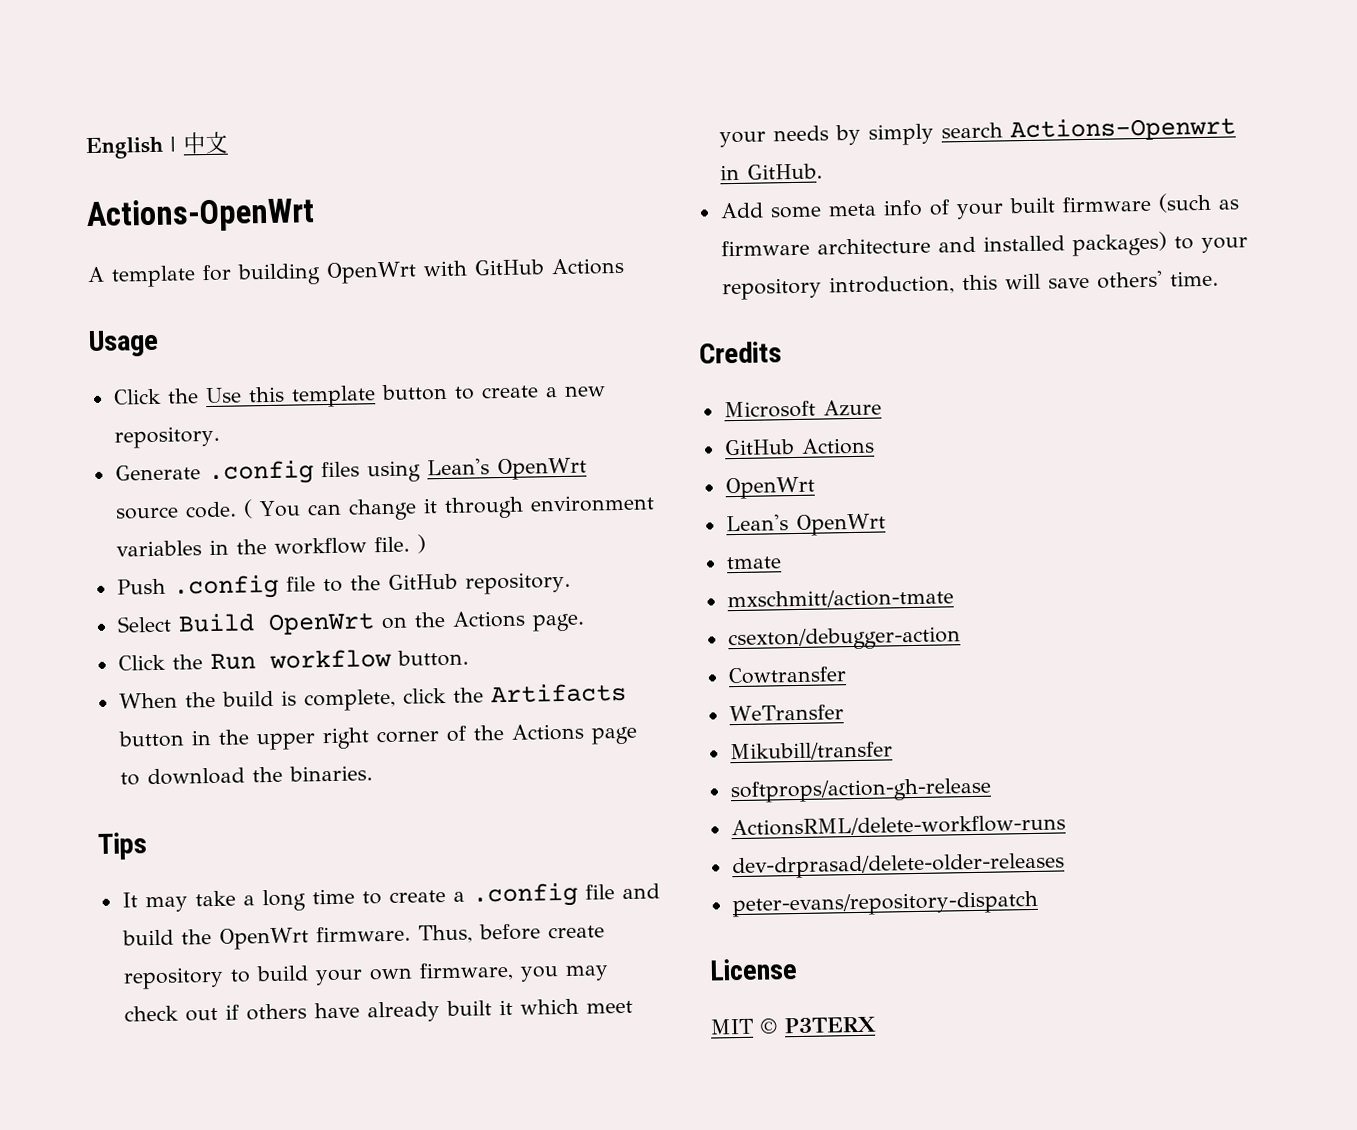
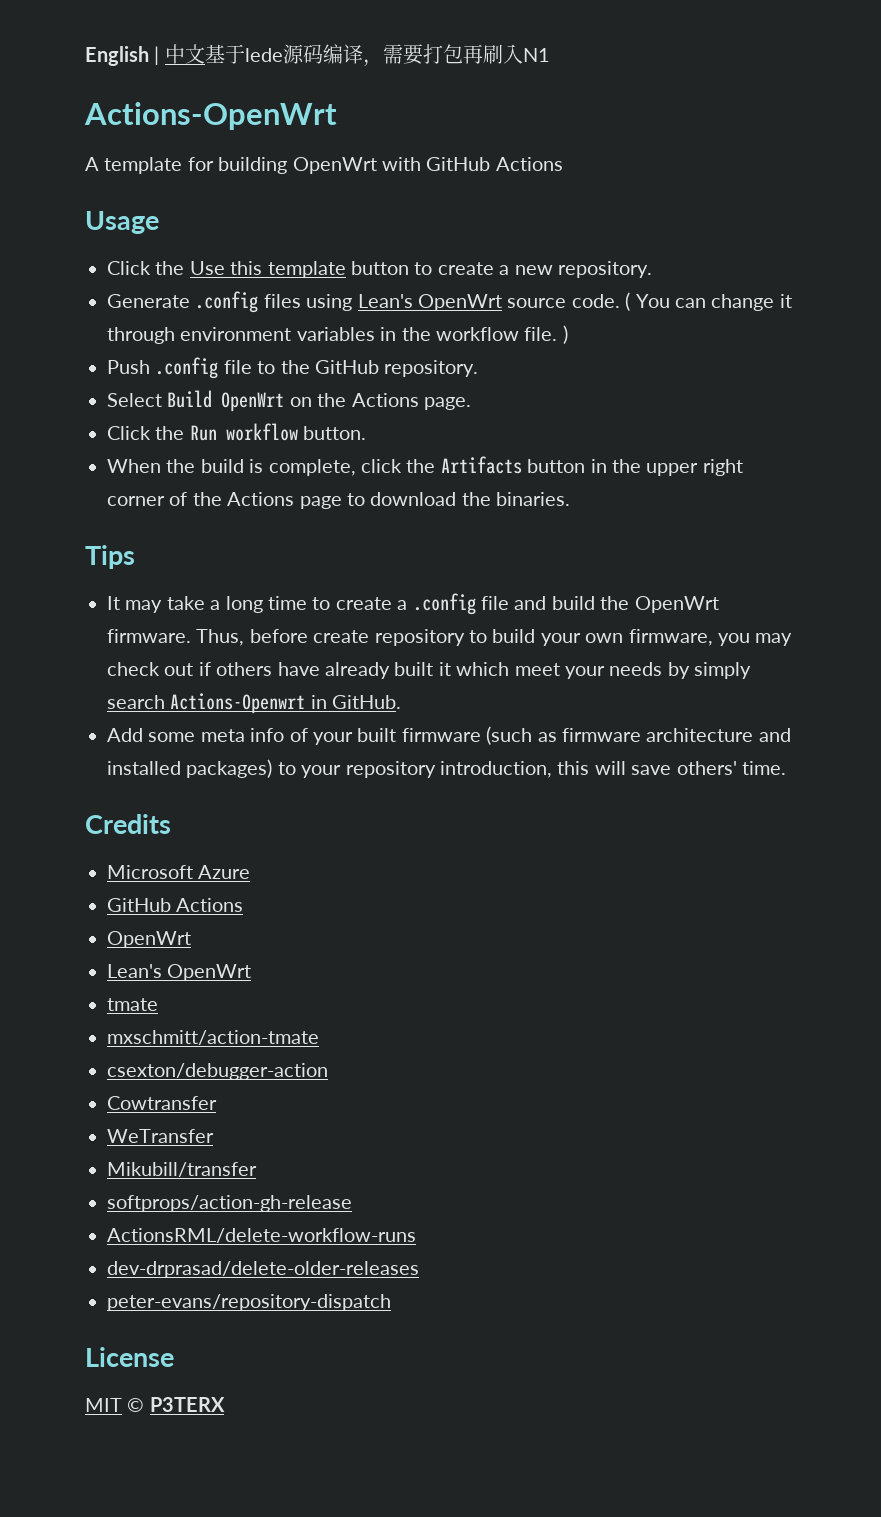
- English | 中文
+ English | 中文基于lede源码编译，需要打包再刷入N1

